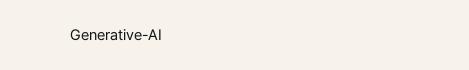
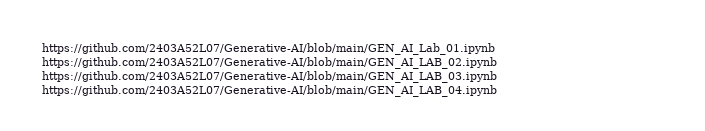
- Generative-AI
+ https://github.com/2403A52L07/Generative-AI/blob/main/GEN_AI_Lab_01.ipynb https://github.com/2403A52L07/Generative-AI/blob/main/GEN_AI_LAB_02.ipynb https://github.com/2403A52L07/Generative-AI/blob/main/GEN_AI_LAB_03.ipynb https://github.com/2403A52L07/Generative-AI/blob/main/GEN_AI_LAB_04.ipynb

